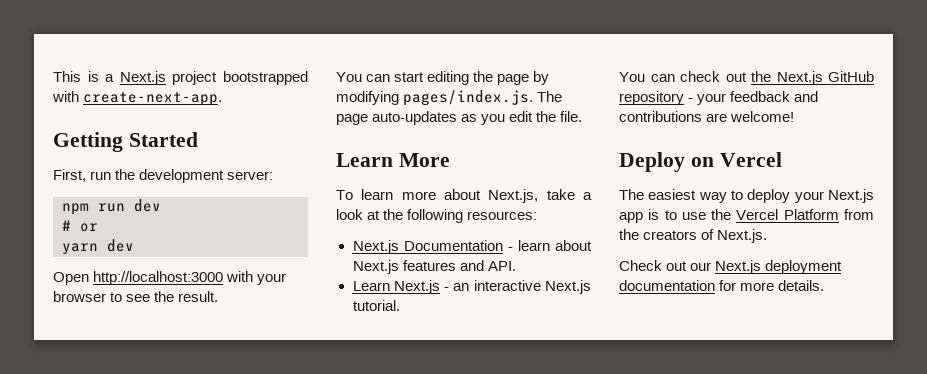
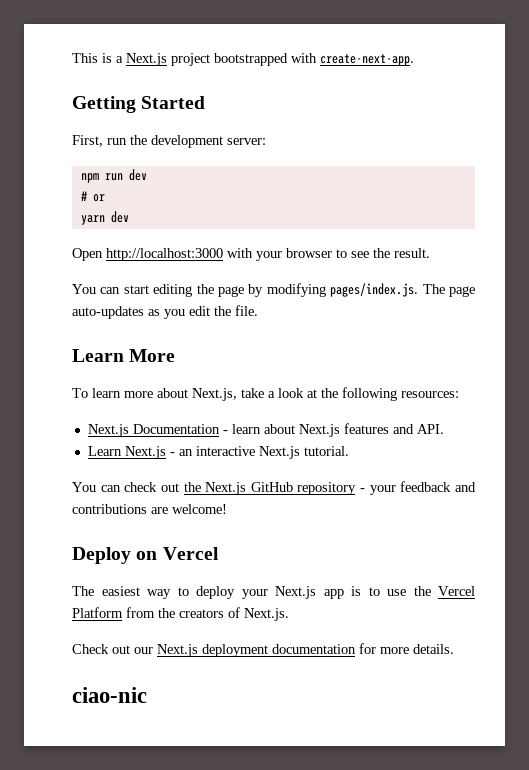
+ ciao-nic

